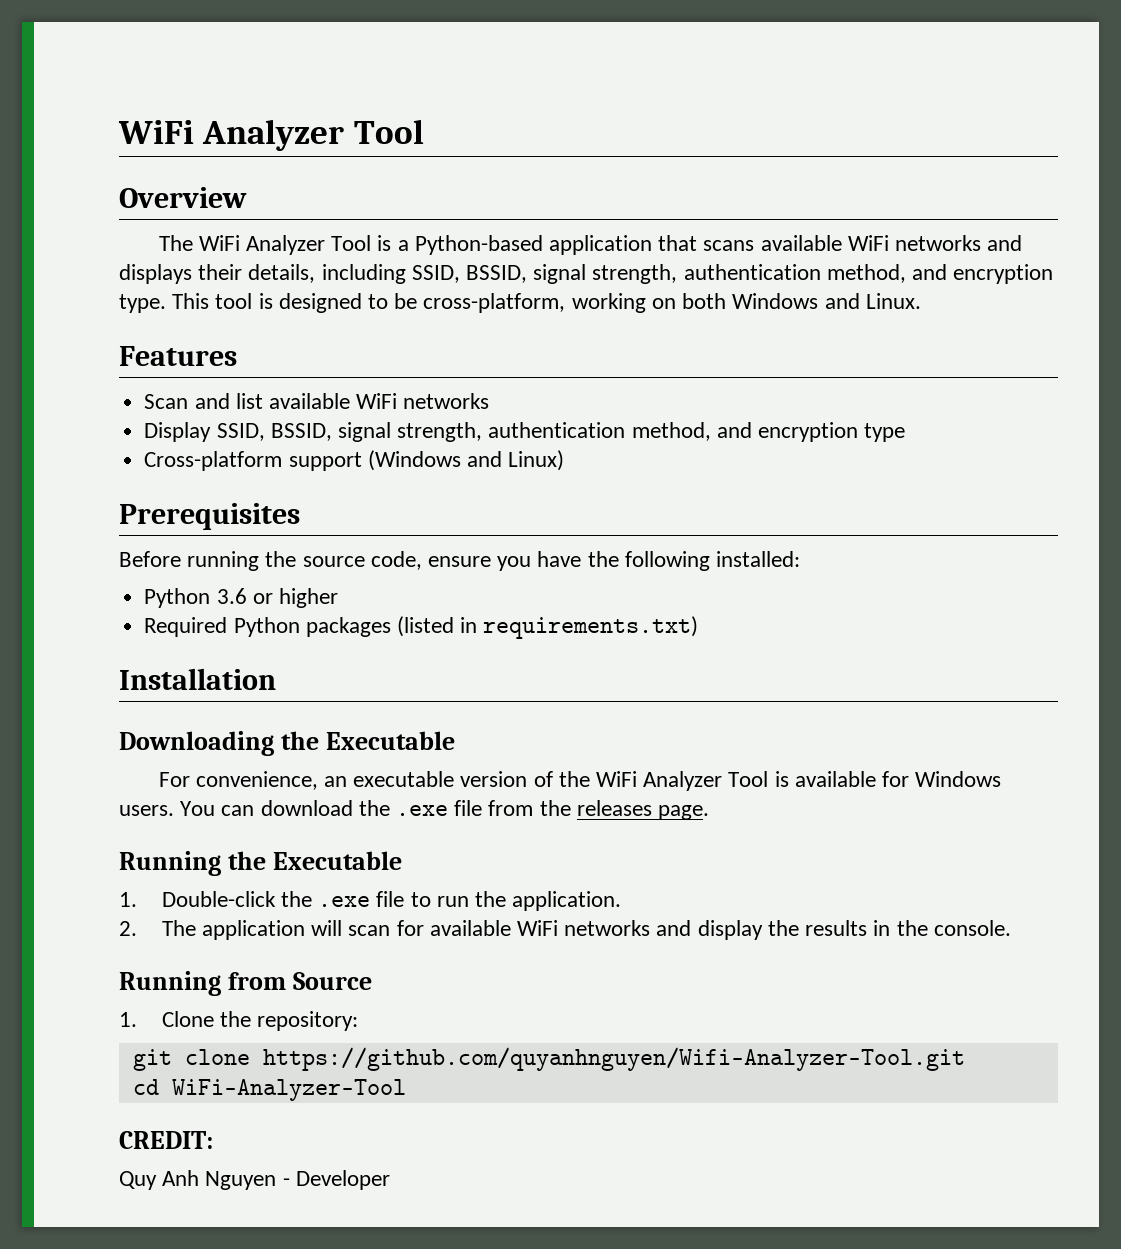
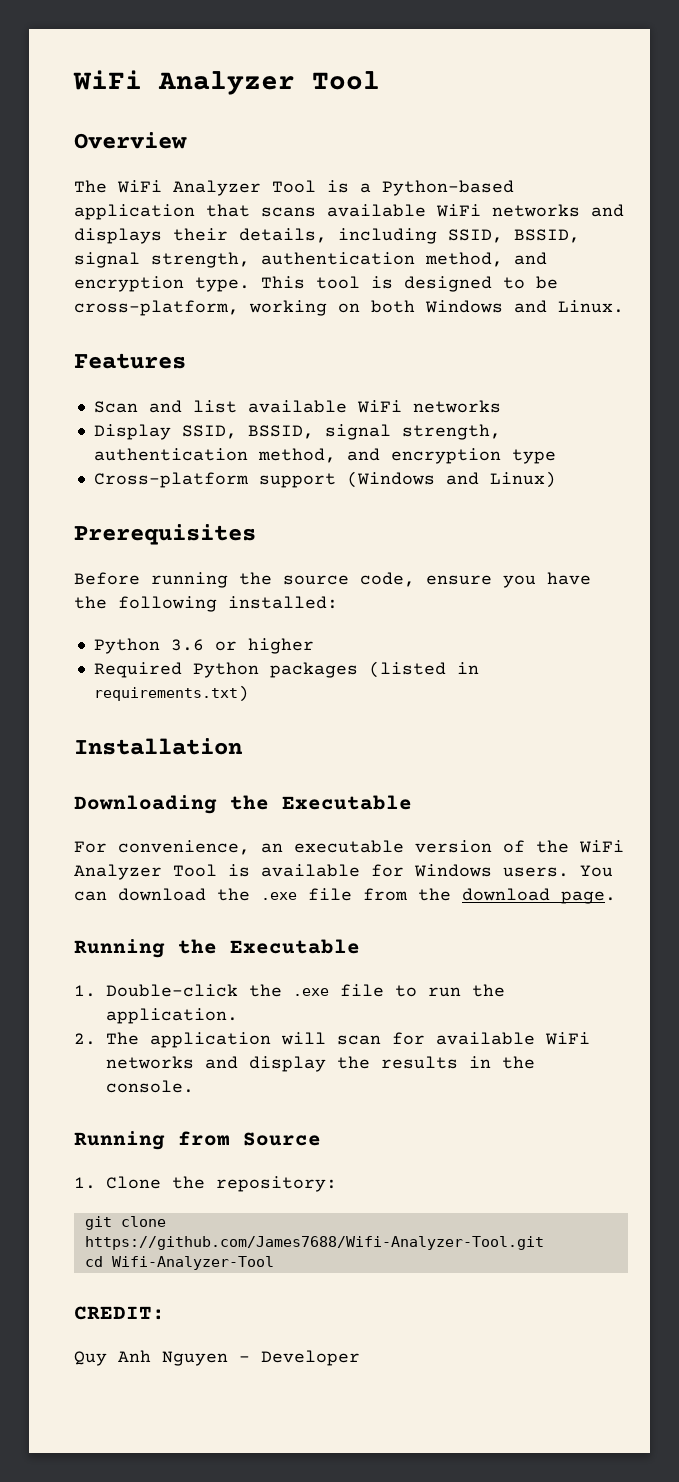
- You can download the .exe file from the releases page.
+ You can download the .exe file from the download page.
- git clone https://github.com/quyanhnguyen/Wifi-Analyzer-Tool.git
+ git clone https://github.com/James7688/Wifi-Analyzer-Tool.git
- cd WiFi-Analyzer-Tool
+ cd Wifi-Analyzer-Tool

